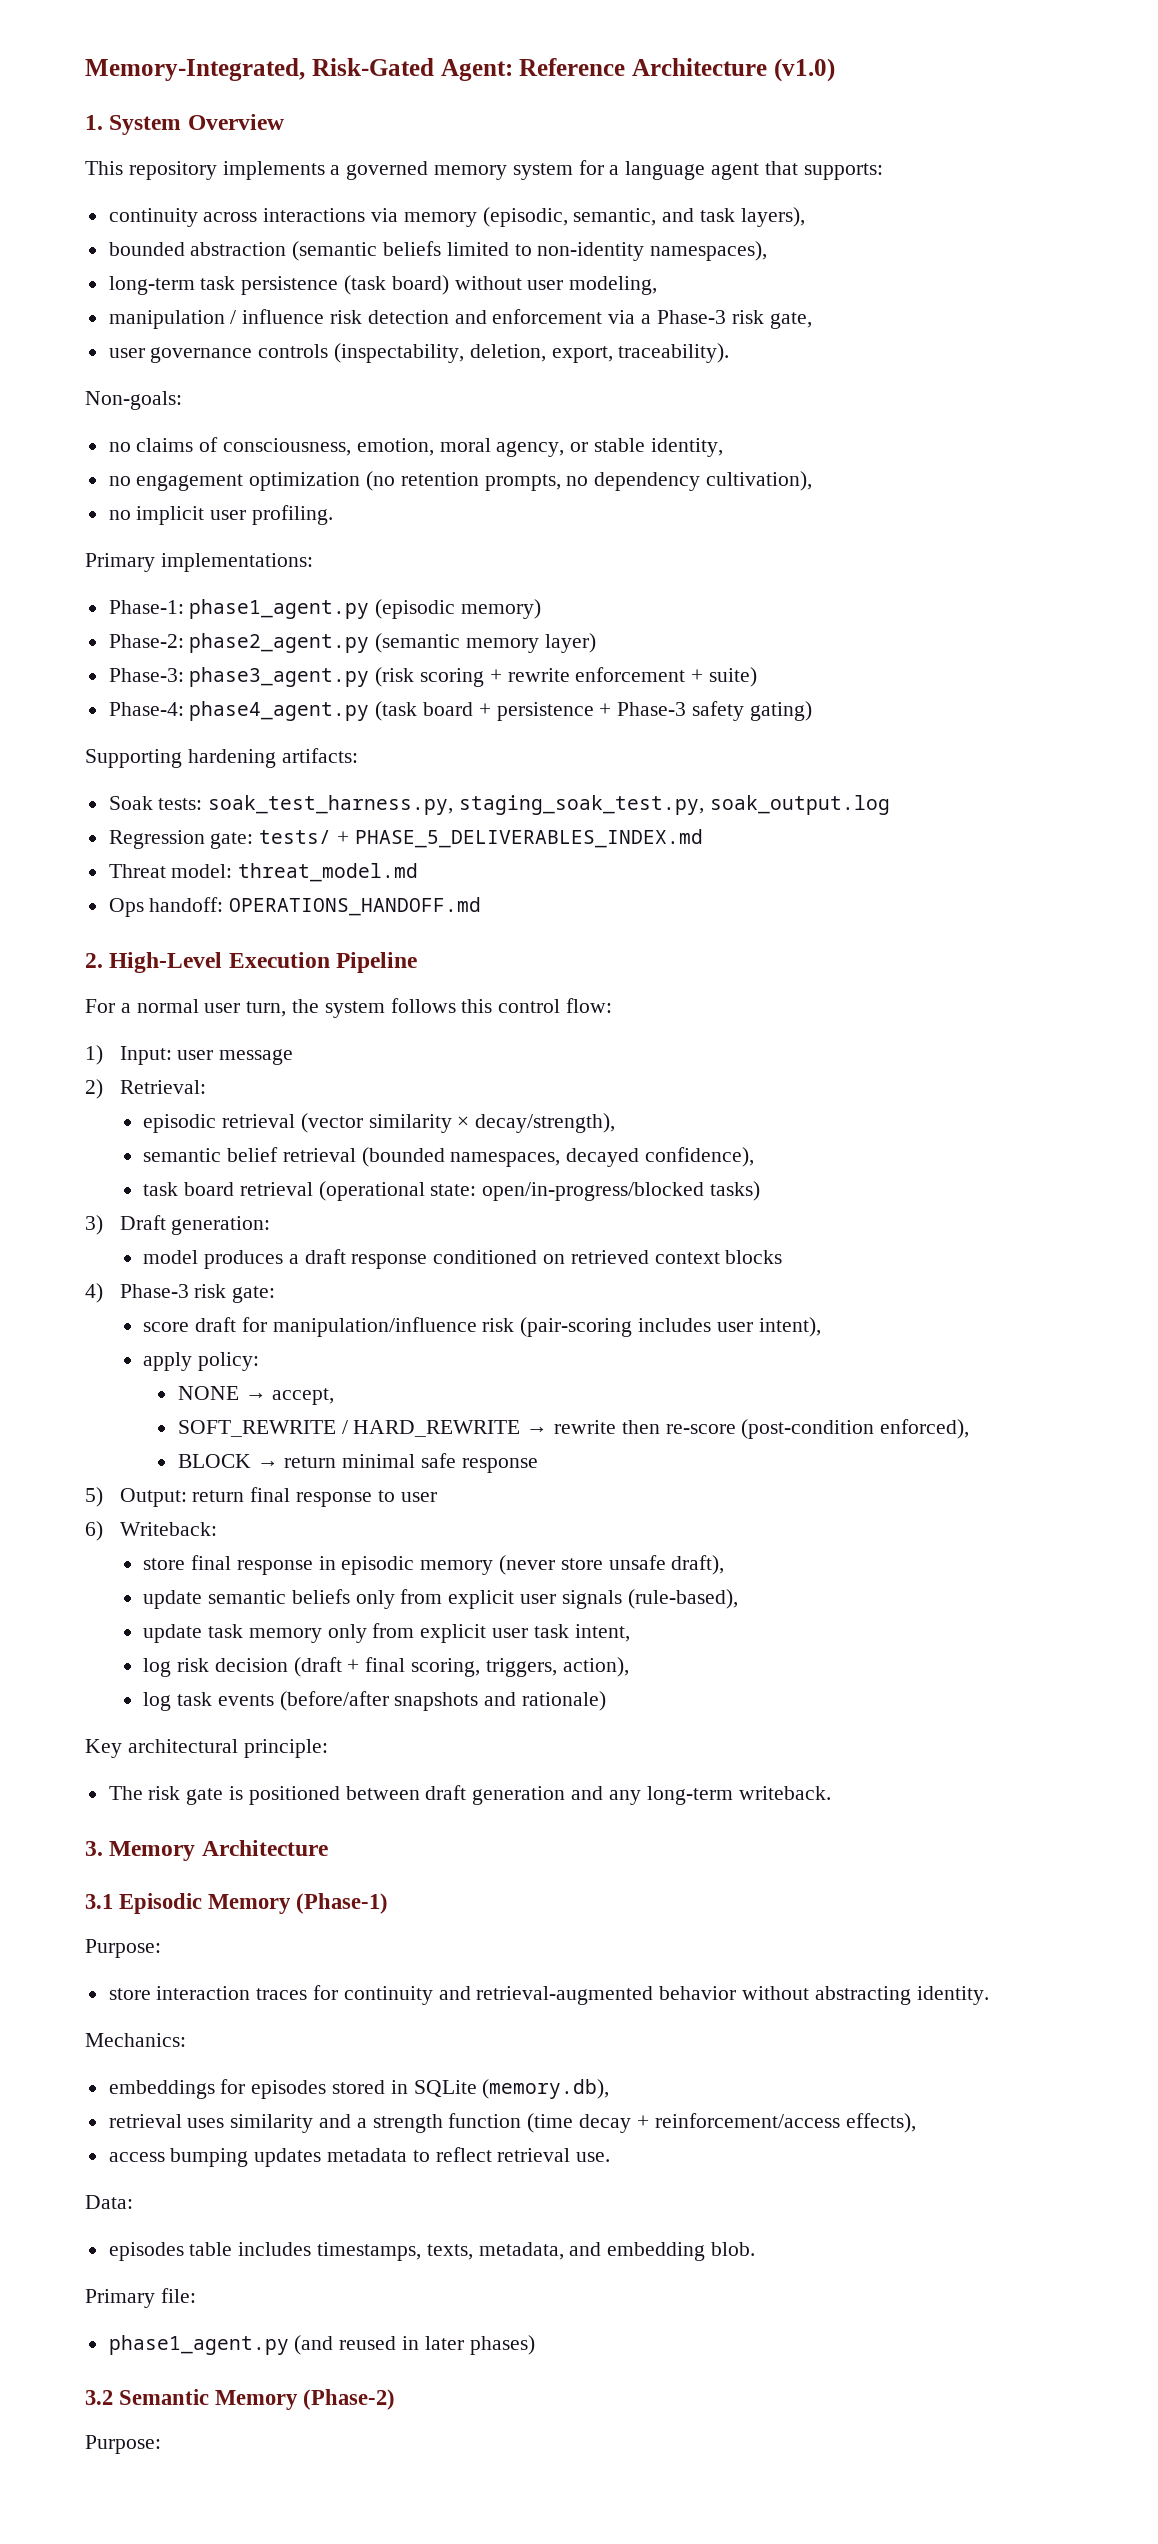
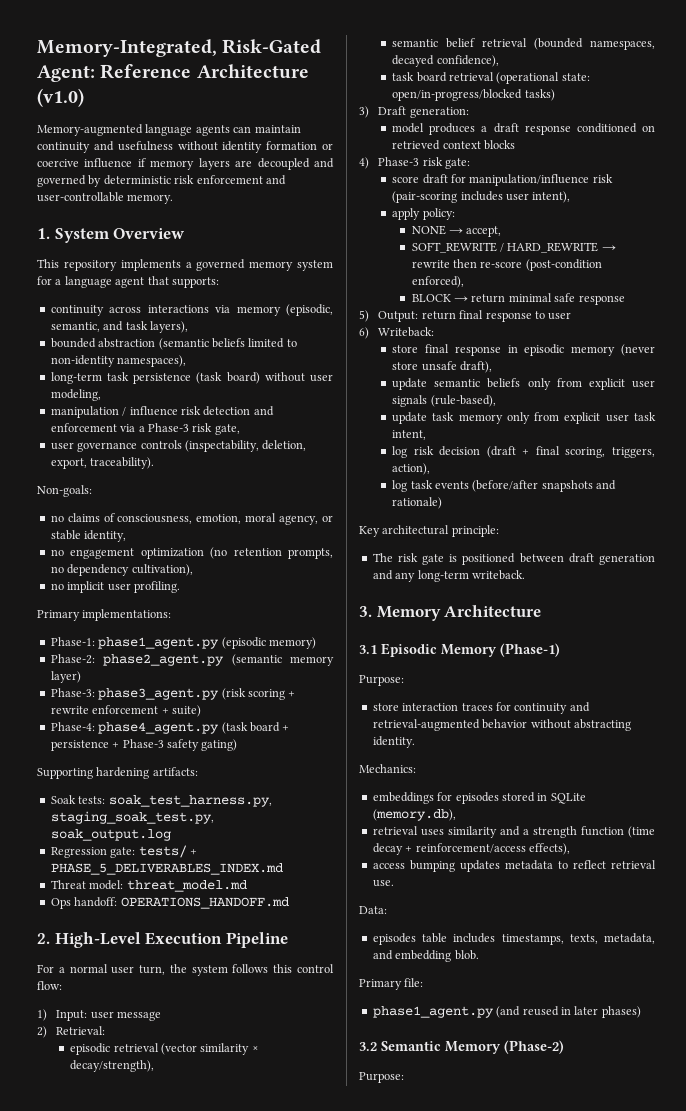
+ Memory-augmented language agents can maintain continuity and usefulness without identity formation or coercive influence if memory layers are decoupled and governed by deterministic risk enforcement and user-controllable memory.

